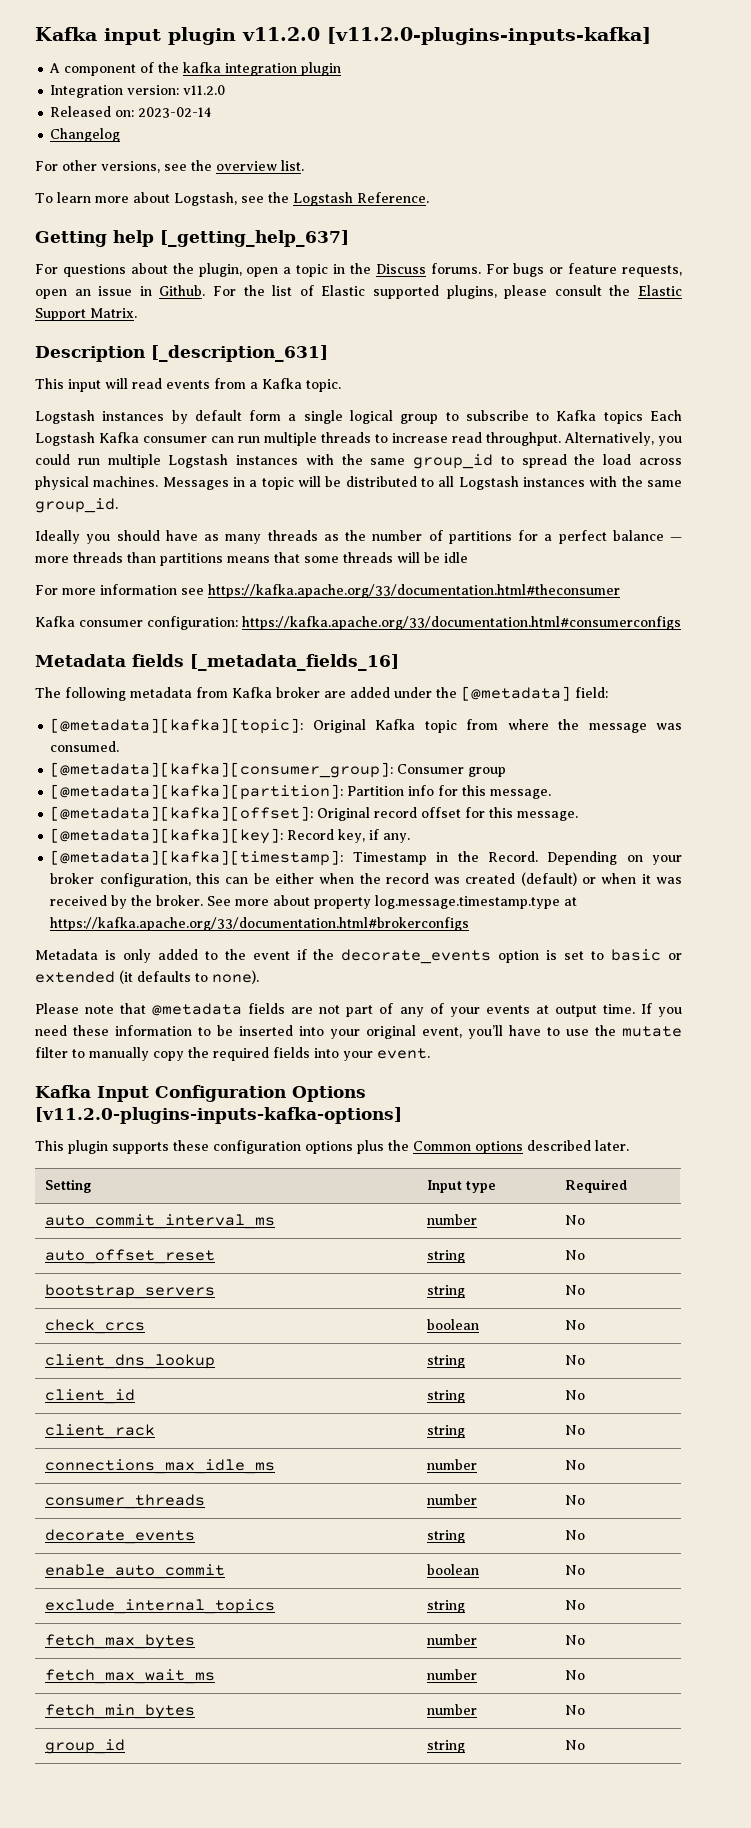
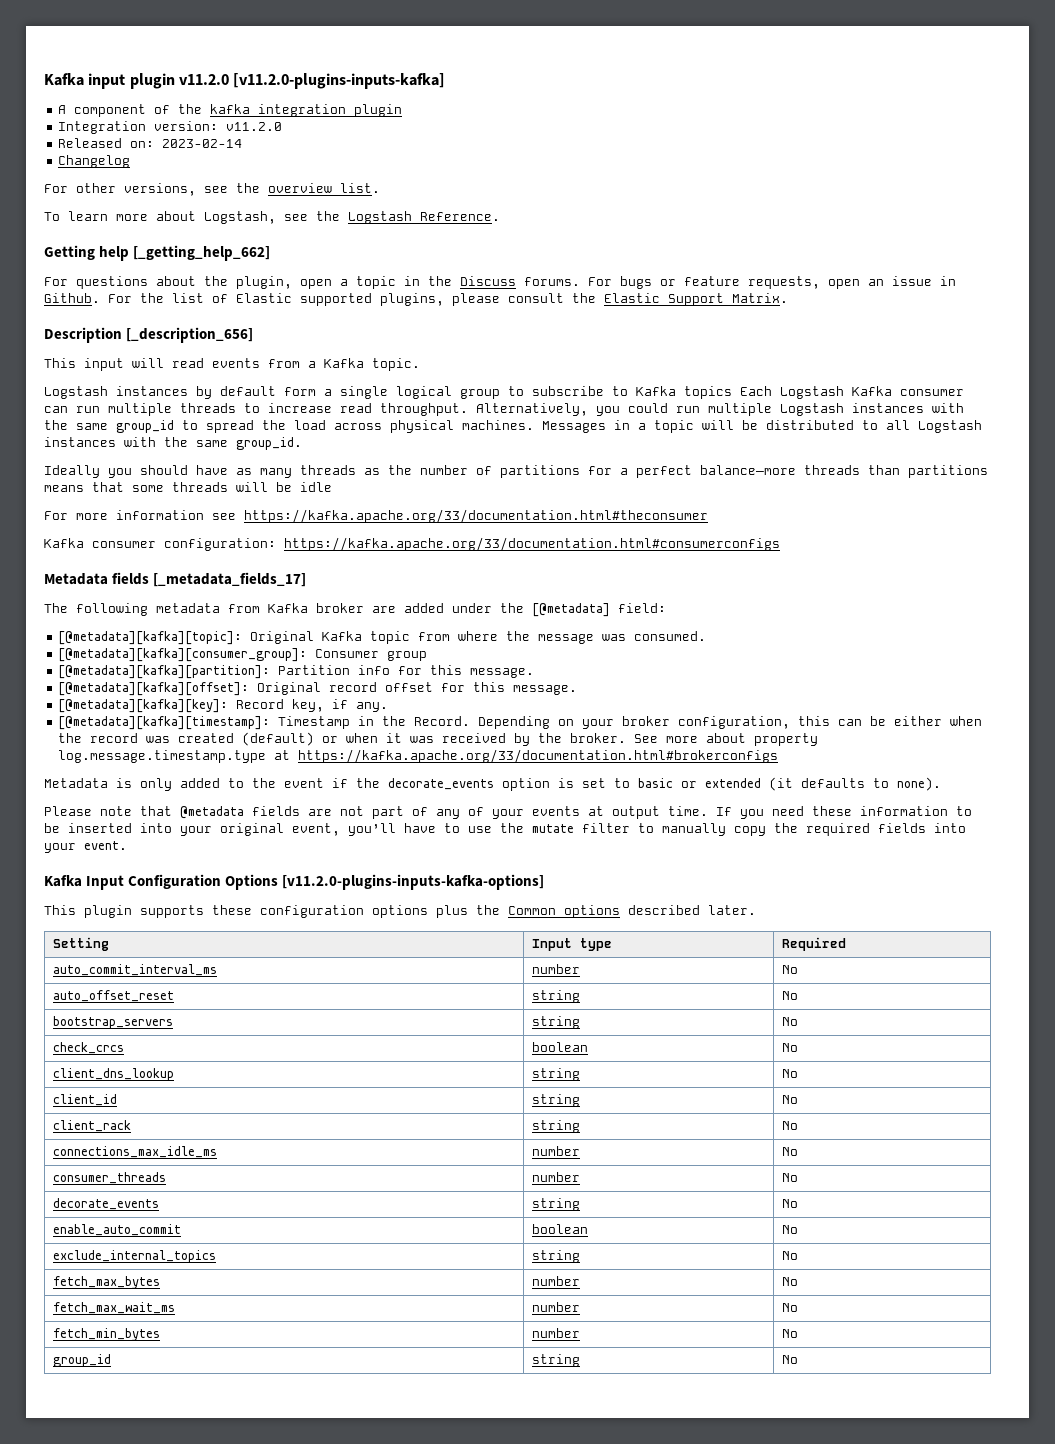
- Getting help [_getting_help_637]
+ Getting help [_getting_help_662]
- Description [_description_631]
+ Description [_description_656]
- Ideally you should have as many threads as the number of partitions for a perfect balance — more threads than partitions means that some threads will be idle
+ Ideally you should have as many threads as the number of partitions for a perfect balance—more threads than partitions means that some threads will be idle
- Metadata fields [_metadata_fields_16]
+ Metadata fields [_metadata_fields_17]

